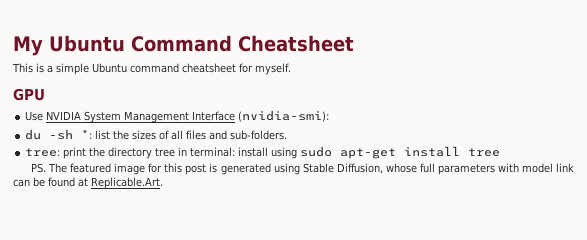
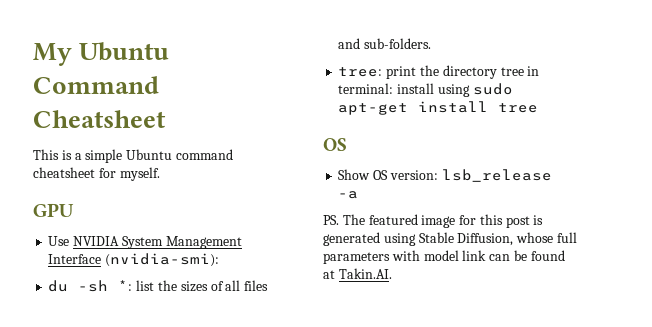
  tree: print the directory tree in terminal: install using sudo apt-get install tree
+ OS
+ Show OS version: lsb_release -a
- PS. The featured image for this post is generated using Stable Diffusion, whose full parameters with model link can be found at Replicable.Art.
+ PS. The featured image for this post is generated using Stable Diffusion, whose full parameters with model link can be found at Takin.AI.

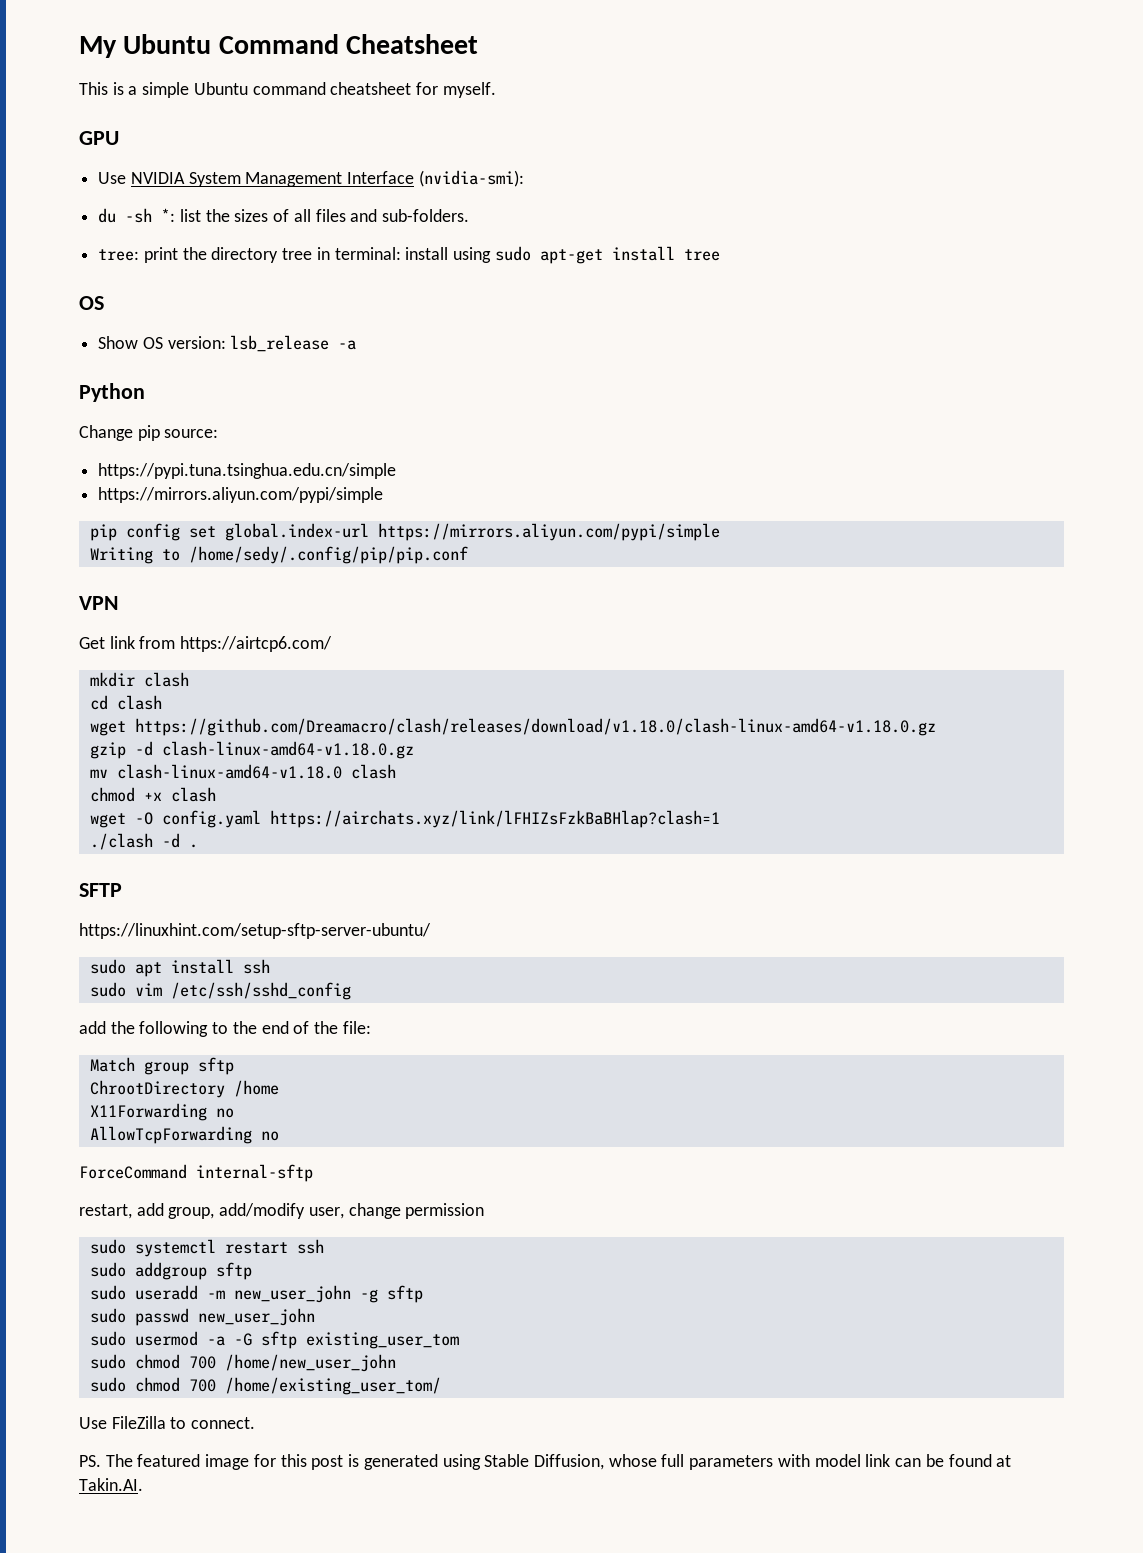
+ Python
+ Change pip source:
+ https://pypi.tuna.tsinghua.edu.cn/simple
+ https://mirrors.aliyun.com/pypi/simple
+ pip config set global.index-url https://mirrors.aliyun.com/pypi/simple
+ Writing to /home/sedy/.config/pip/pip.conf
+ VPN
+ Get link from https://airtcp6.com/
+ mkdir clash
+ cd clash
+ wget https://github.com/Dreamacro/clash/releases/download/v1.18.0/clash-linux-amd64-v1.18.0.gz
+ gzip -d clash-linux-amd64-v1.18.0.gz
+ mv clash-linux-amd64-v1.18.0 clash
+ chmod +x clash
+ wget -O config.yaml https://airchats.xyz/link/lFHIZsFzkBaBHlap?clash=1
+ ./clash -d .
+ SFTP
+ https://linuxhint.com/setup-sftp-server-ubuntu/
+ sudo apt install ssh
+ sudo vim /etc/ssh/sshd_config
+ add the following to the end of the file:
+ Match group sftp
+ ChrootDirectory /home
+ X11Forwarding no
+ AllowTcpForwarding no
+ ForceCommand internal-sftp
+ restart, add group, add/modify user, change permission
+ sudo systemctl restart ssh
+ sudo addgroup sftp
+ sudo useradd -m new_user_john -g sftp
+ sudo passwd new_user_john
+ sudo usermod -a -G sftp existing_user_tom
+ sudo chmod 700 /home/new_user_john
+ sudo chmod 700 /home/existing_user_tom/
+ Use FileZilla to connect.

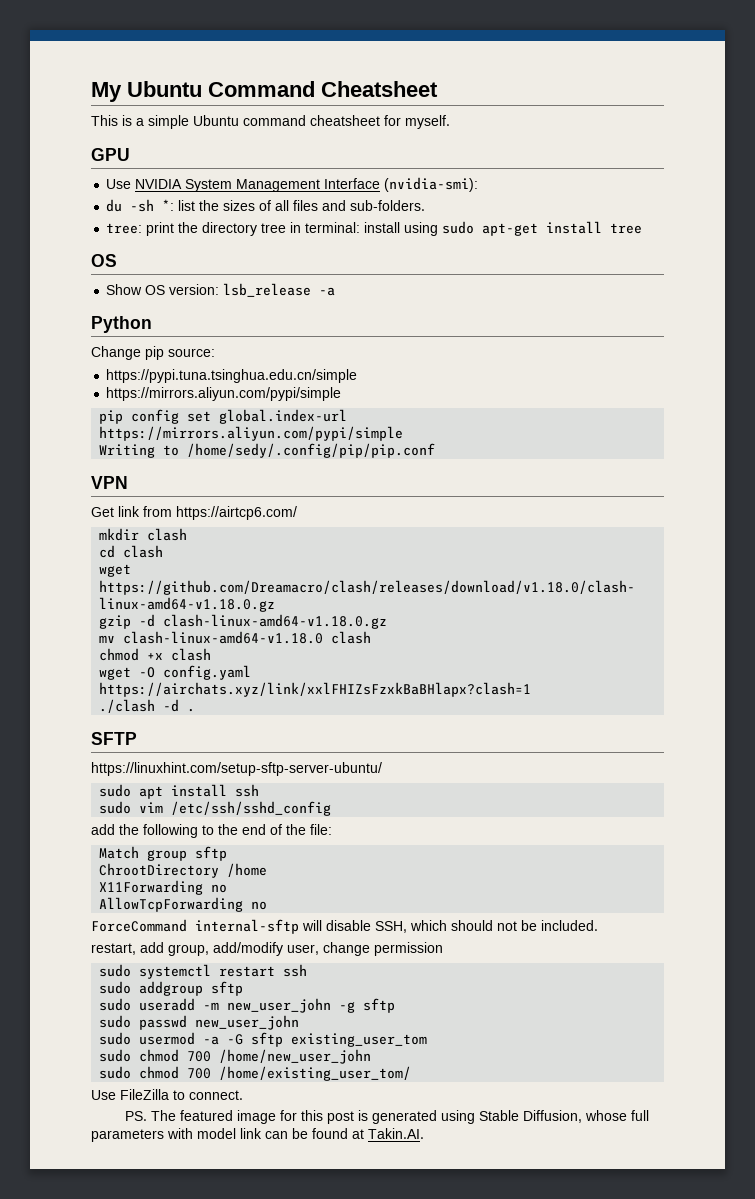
- wget -O config.yaml https://airchats.xyz/link/lFHIZsFzkBaBHlap?clash=1
+ wget -O config.yaml https://airchats.xyz/link/xxlFHIZsFzxkBaBHlapx?clash=1
- ForceCommand internal-sftp
+ ForceCommand internal-sftp will disable SSH, which should not be included.

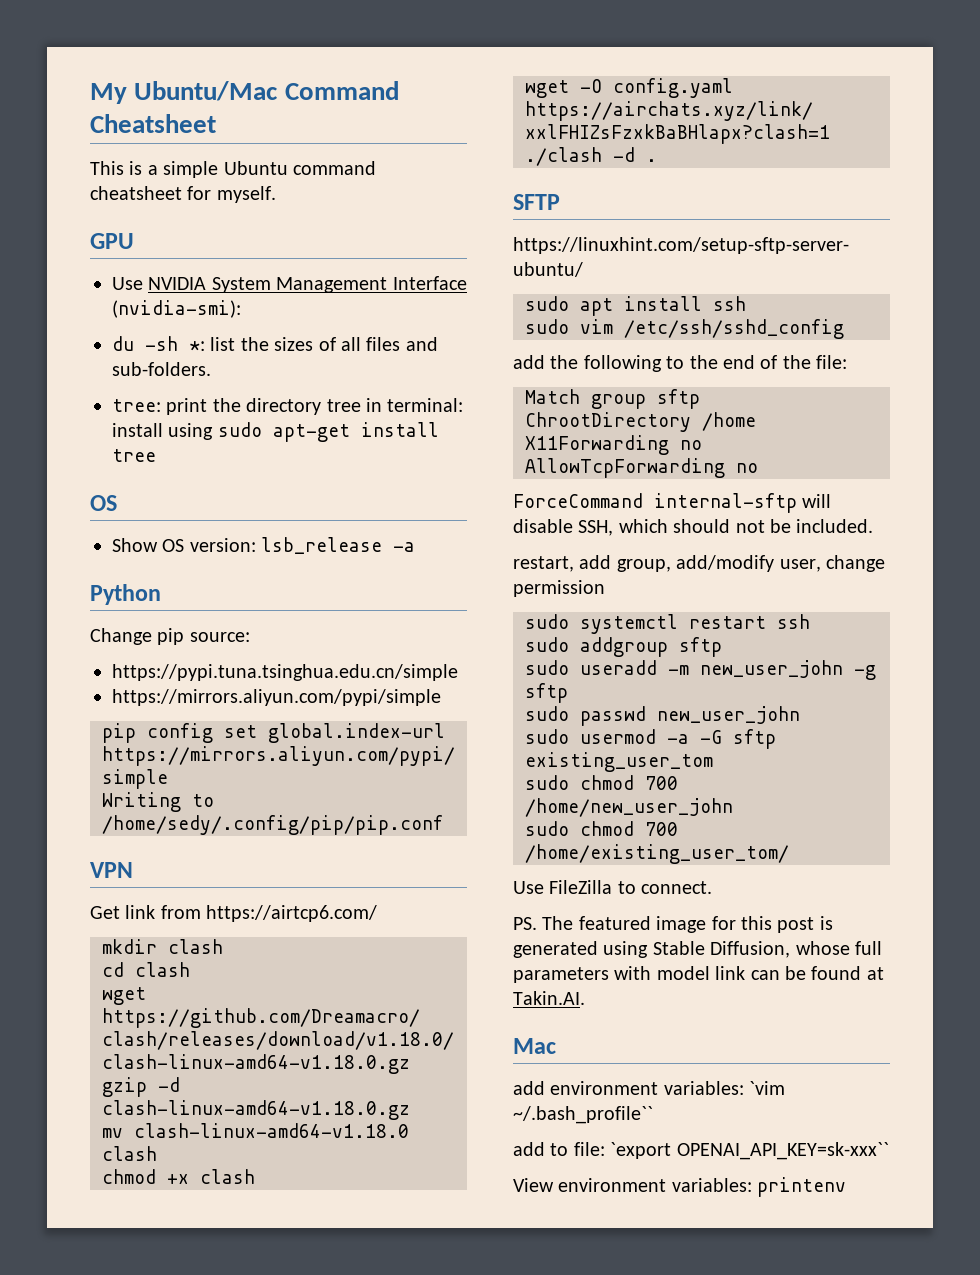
- My Ubuntu Command Cheatsheet
+ My Ubuntu/Mac Command Cheatsheet
+ Mac
+ add environment variables: `vim ~/.bash_profile``
+ add to file: `export OPENAI_API_KEY=sk-xxx``
+ View environment variables: printenv

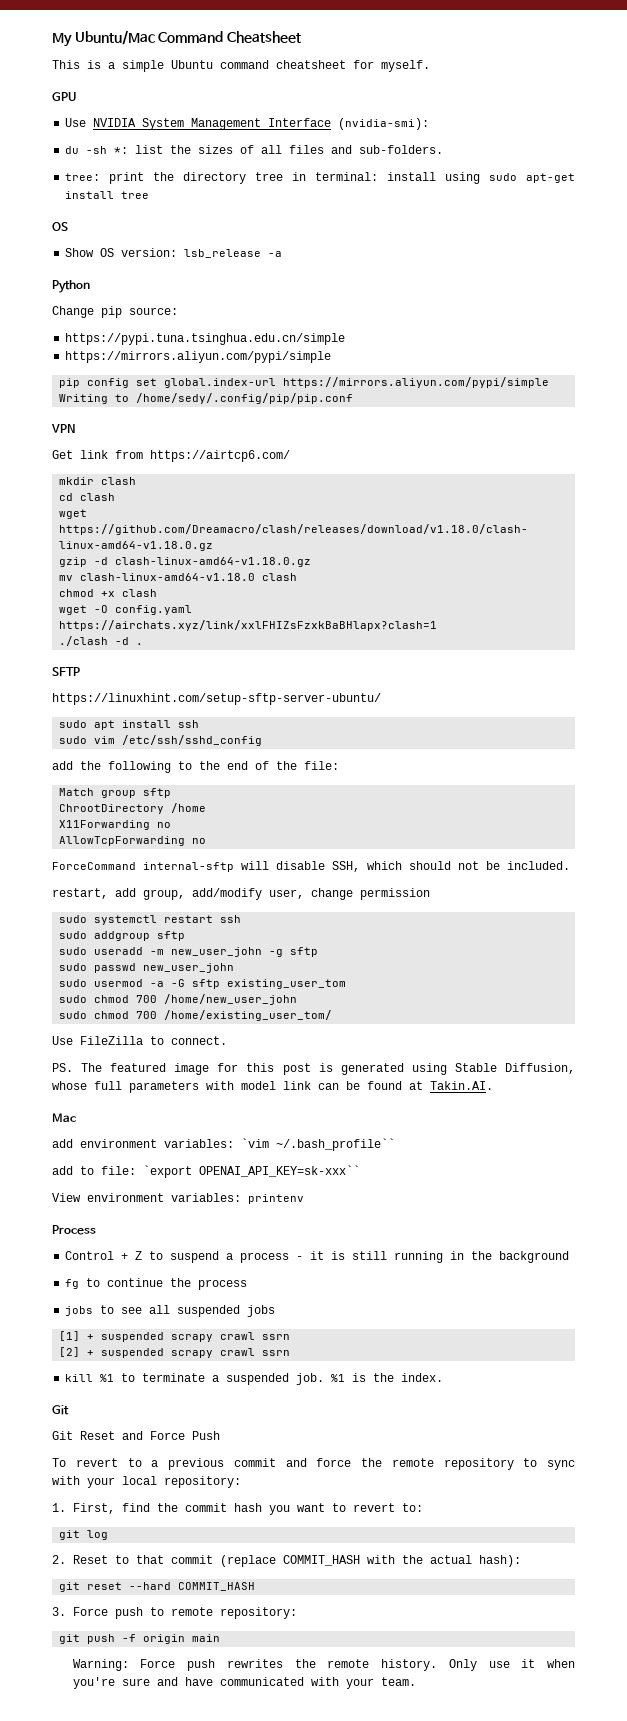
+ Process
+ Control + Z to suspend a process - it is still running in the background
+ fg to continue the process
+ jobs to see all suspended jobs
+ [1] + suspended scrapy crawl ssrn
+ [2] + suspended scrapy crawl ssrn
+ kill %1 to terminate a suspended job. %1 is the index.
+ Git
+ Git Reset and Force Push
+ To revert to a previous commit and force the remote repository to sync with your local repository:
+ 1. First, find the commit hash you want to revert to:
+ git log
+ 2. Reset to that commit (replace COMMIT_HASH with the actual hash):
+ git reset --hard COMMIT_HASH
+ 3. Force push to remote repository:
+ git push -f origin main
+ Warning: Force push rewrites the remote history. Only use it when you're sure and have communicated with your team.

